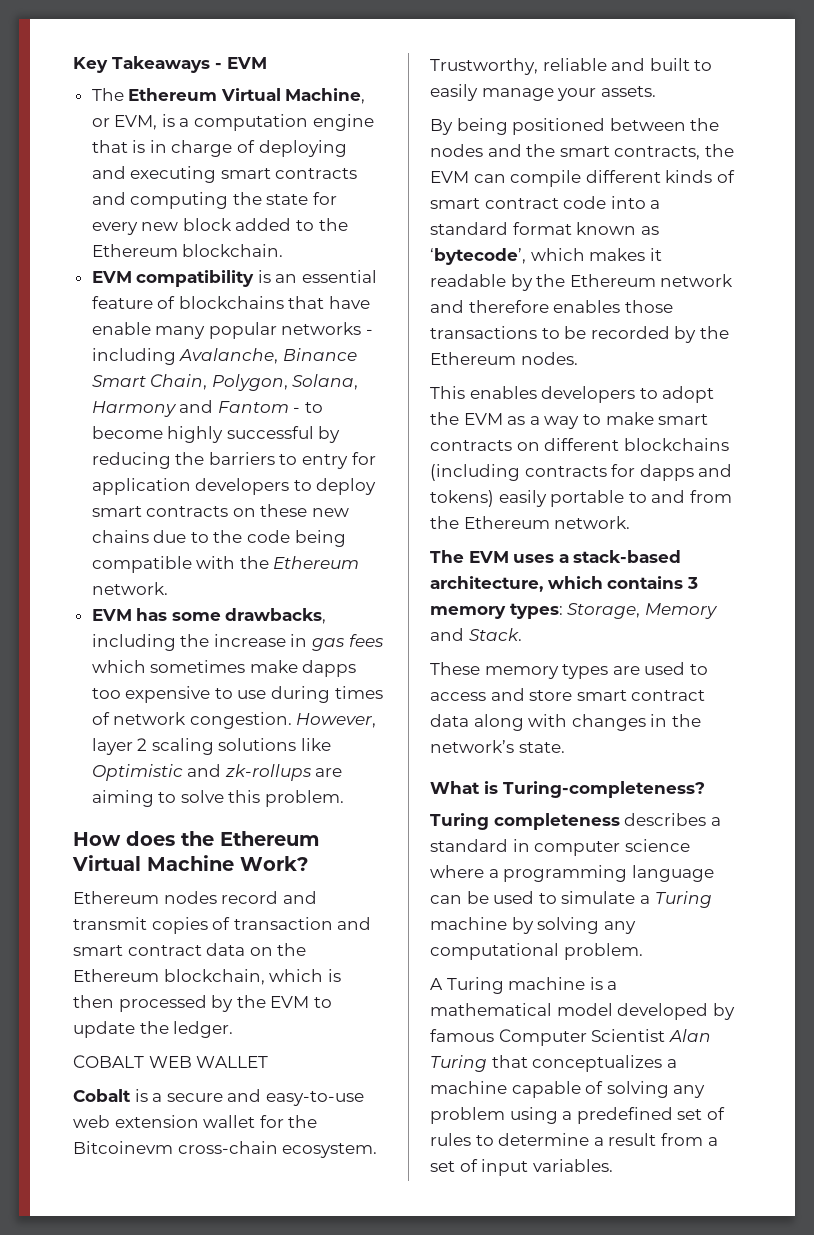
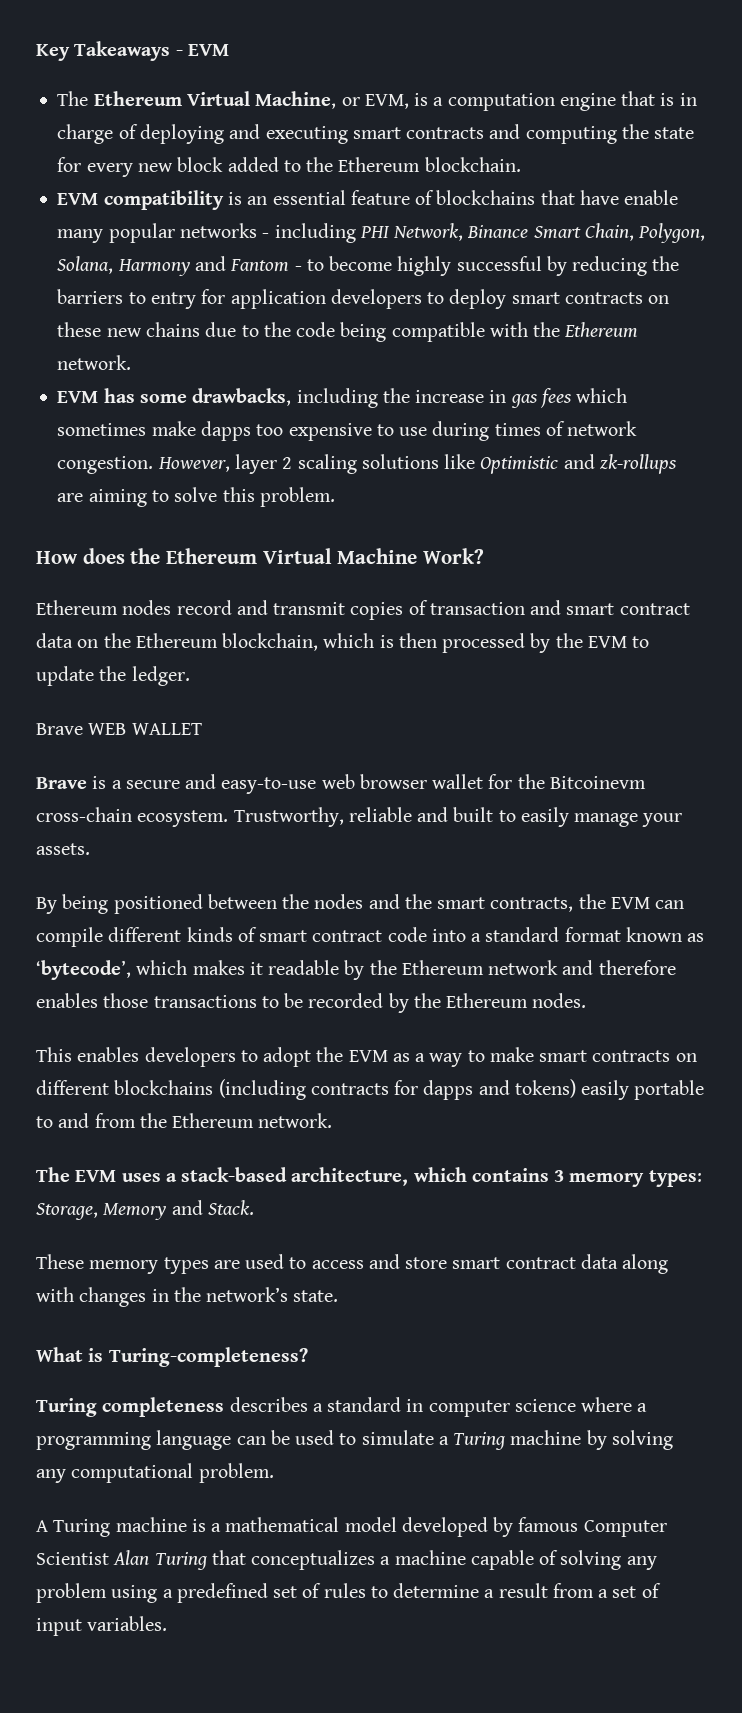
- EVM compatibility is an essential feature of blockchains that have enable many popular networks - including Avalanche, Binance Smart Chain, Polygon, Solana, Harmony and Fantom - to become highly successful by reducing the barriers to entry for application developers to deploy smart contracts on these new chains due to the code being compatible with the Ethereum network.
+ EVM compatibility is an essential feature of blockchains that have enable many popular networks - including PHI Network, Binance Smart Chain, Polygon, Solana, Harmony and Fantom - to become highly successful by reducing the barriers to entry for application developers to deploy smart contracts on these new chains due to the code being compatible with the Ethereum network.
- COBALT WEB WALLET
+ Brave WEB WALLET
- Cobalt is a secure and easy-to-use web extension wallet for the Bitcoinevm cross-chain ecosystem.
+ Brave is a secure and easy-to-use web browser wallet for the Bitcoinevm cross-chain ecosystem.

